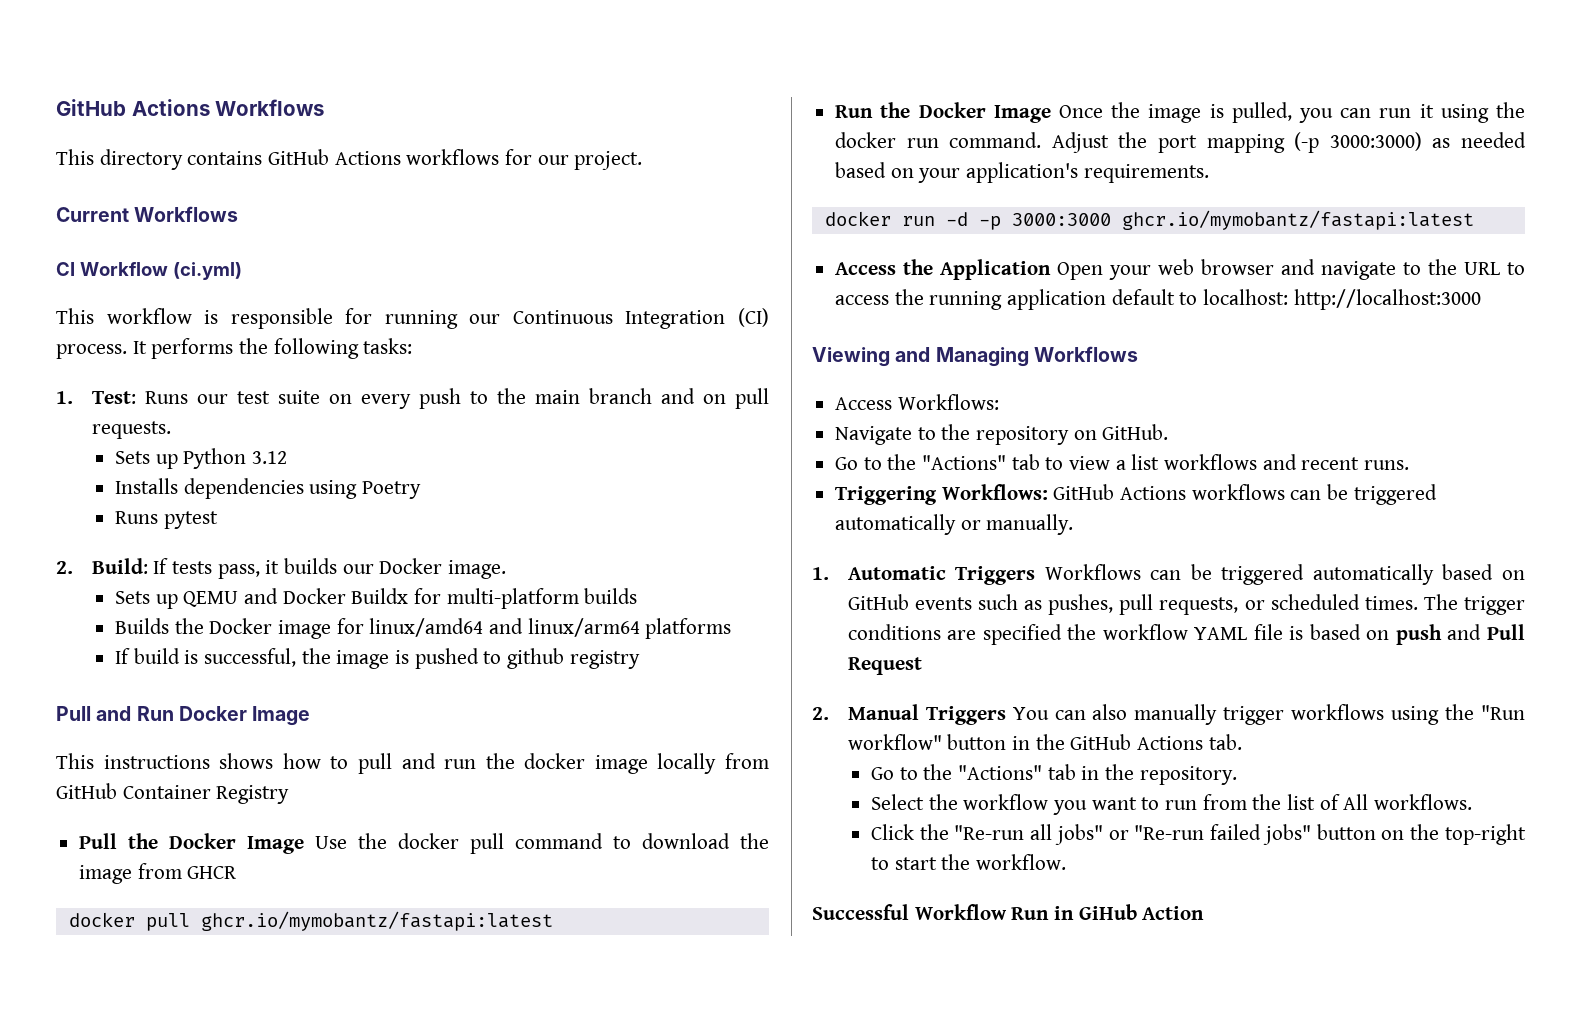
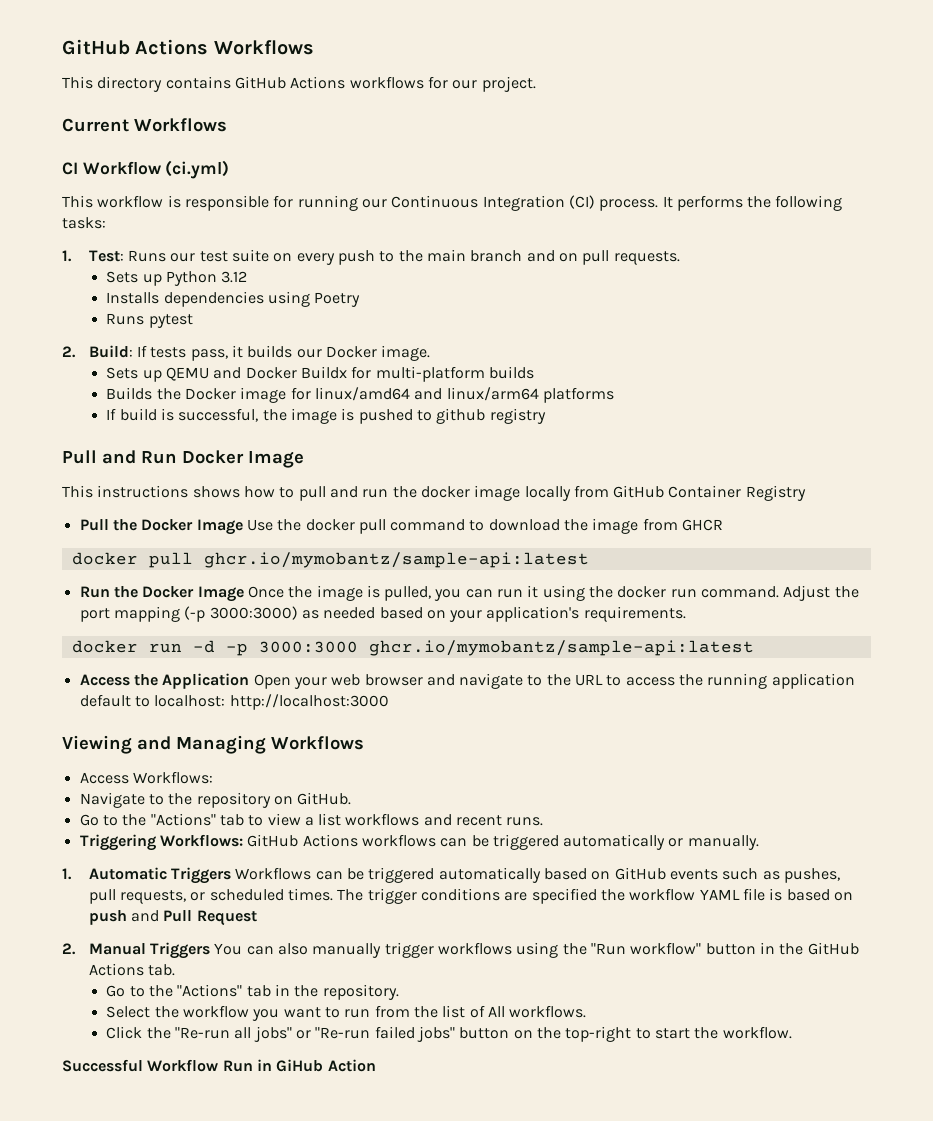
- docker pull ghcr.io/mymobantz/fastapi:latest
+ docker pull ghcr.io/mymobantz/sample-api:latest
- docker run -d -p 3000:3000 ghcr.io/mymobantz/fastapi:latest
+ docker run -d -p 3000:3000 ghcr.io/mymobantz/sample-api:latest

